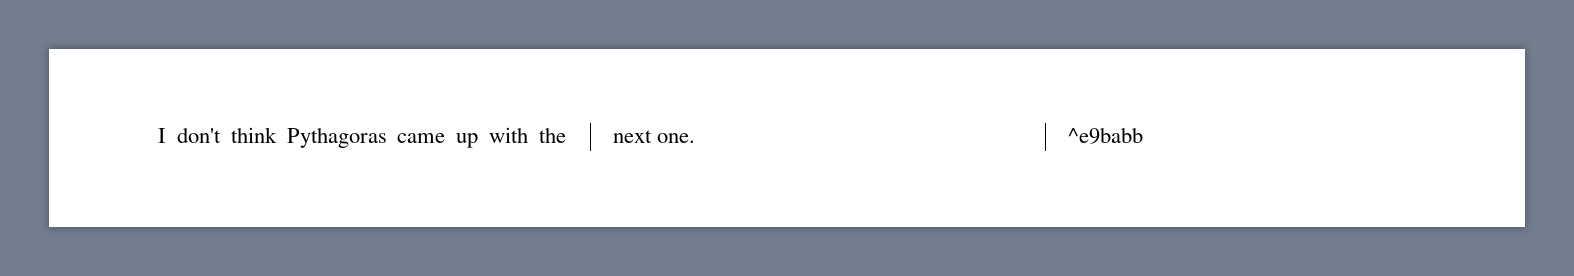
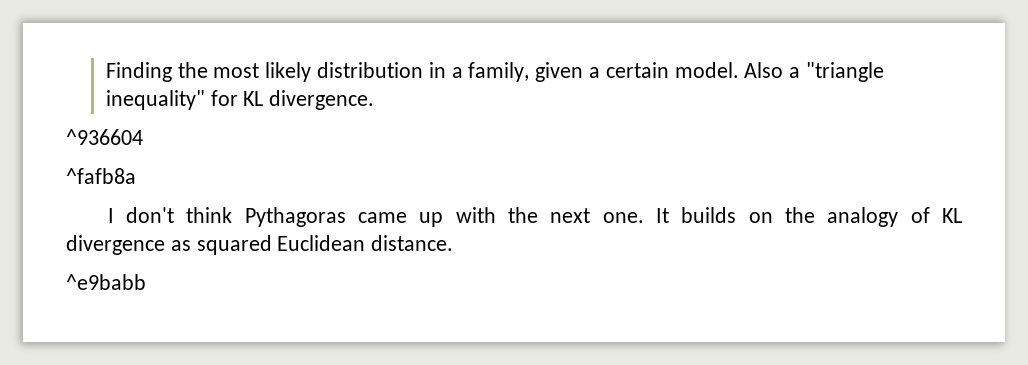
+ Finding the most likely distribution in a family, given a certain model. Also a "triangle inequality" for KL divergence.
+ ^936604
+ ^fafb8a
+ It builds on the analogy of KL divergence as squared Euclidean distance.

